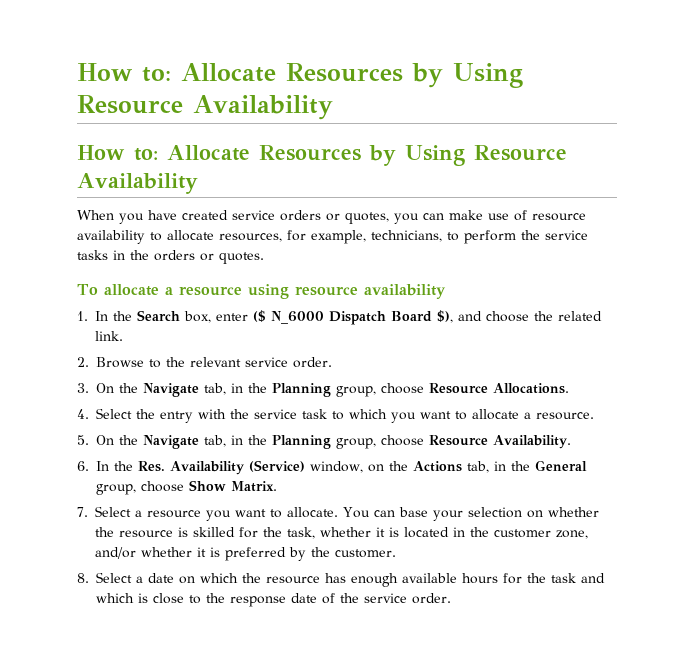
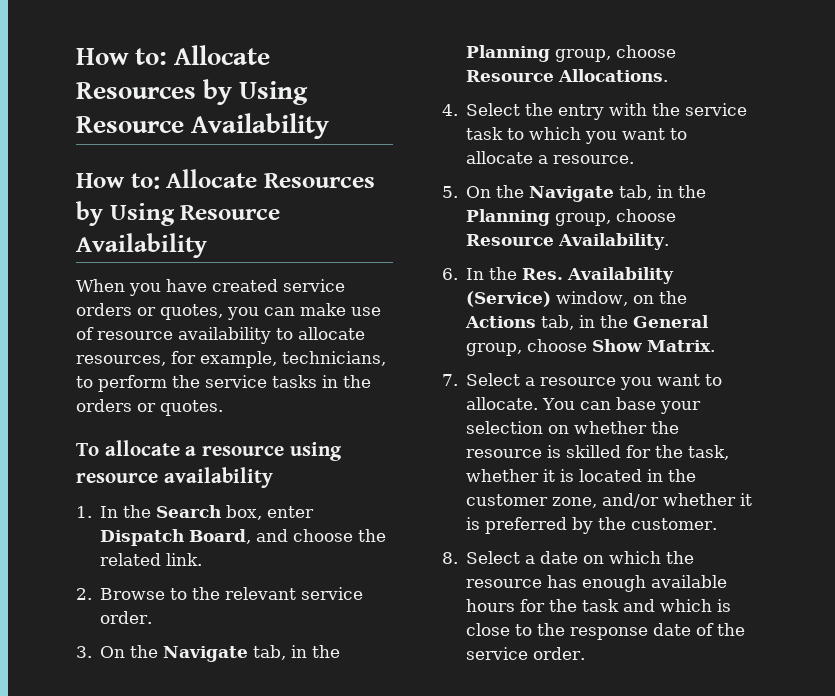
- 1. In the Search box, enter ($ N_6000 Dispatch Board $), and choose the related link.
+ 1. In the Search box, enter Dispatch Board, and choose the related link.

